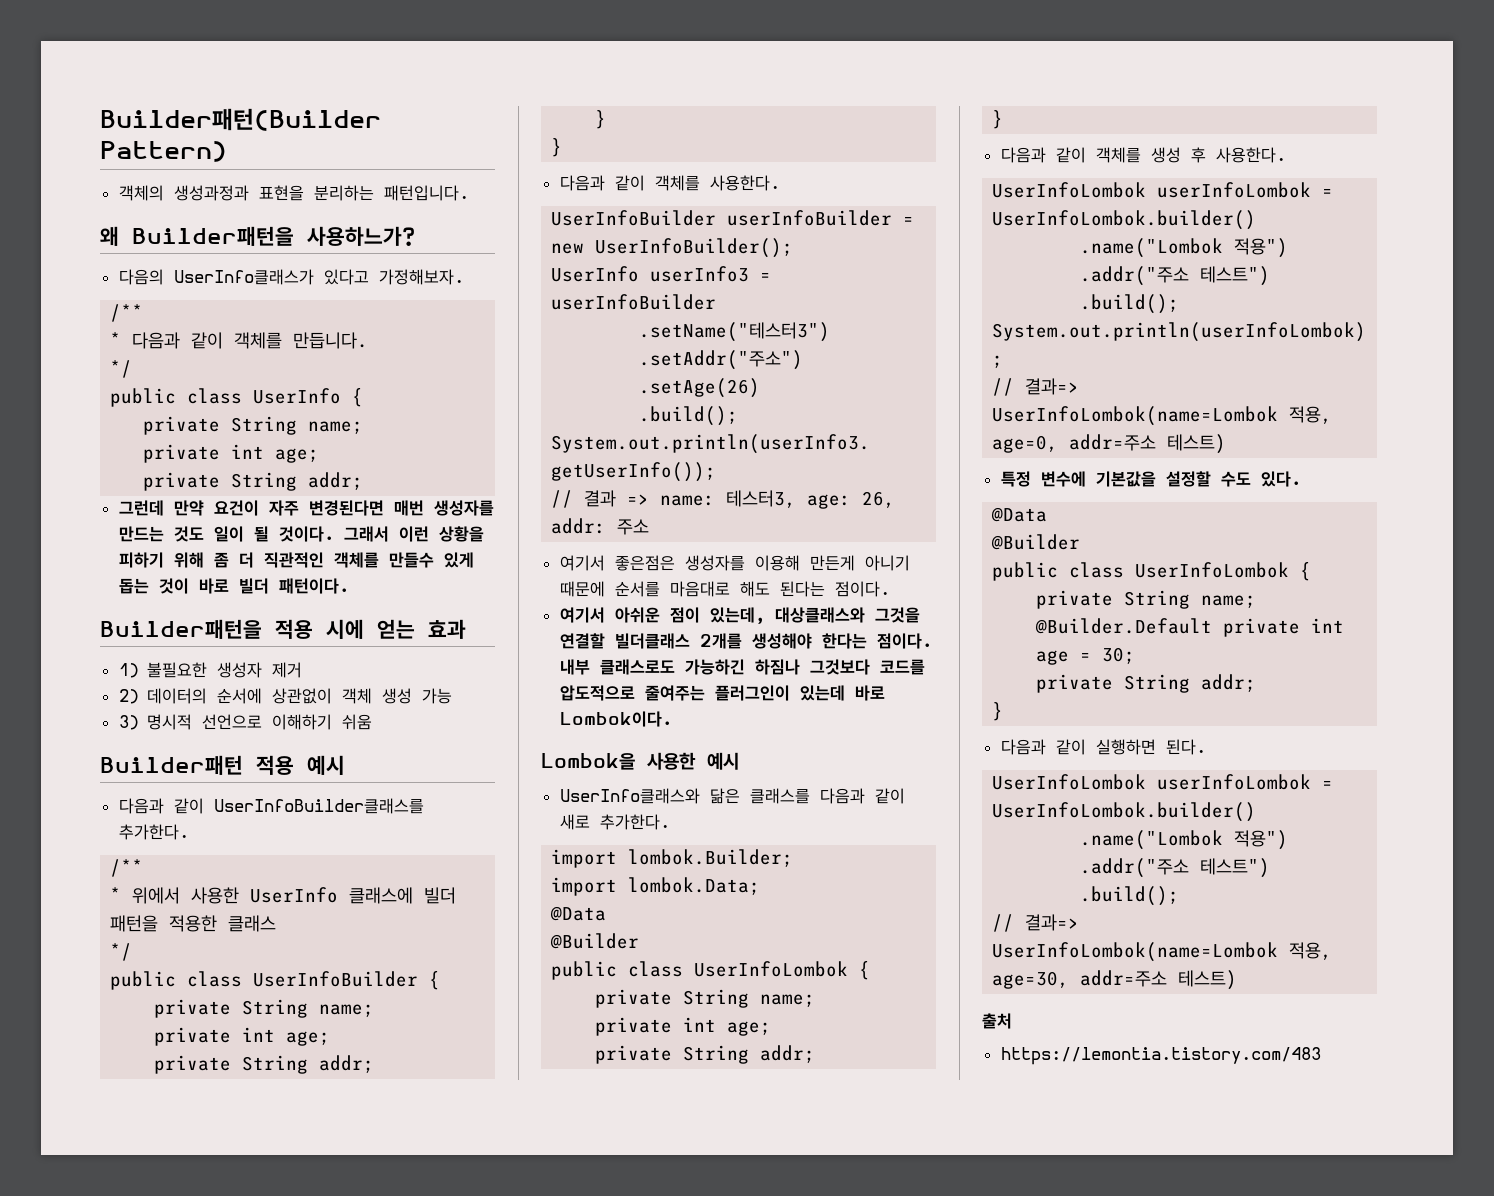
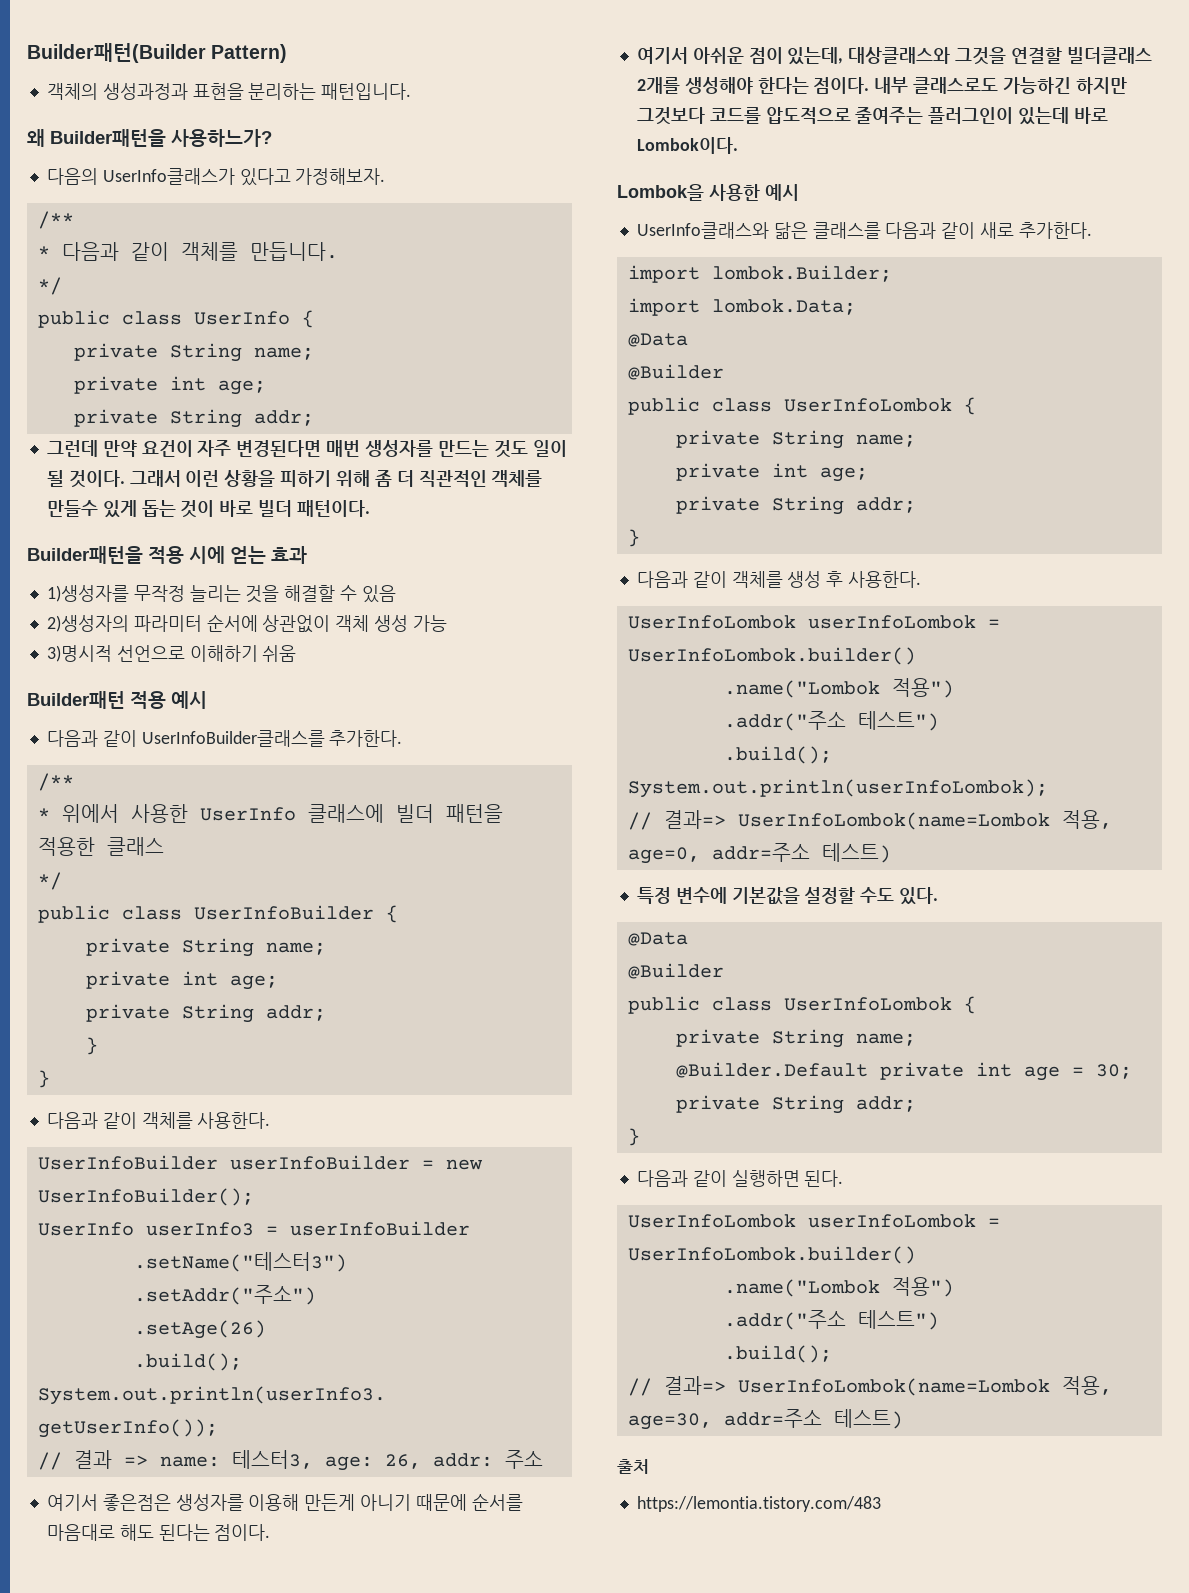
- 1) 불필요한 생성자 제거
- 2) 데이터의 순서에 상관없이 객체 생성 가능
+ 1)생성자를 무작정 늘리는 것을 해결할 수 있음
+ 2)생성자의 파라미터 순서에 상관없이 객체 생성 가능
- 3) 명시적 선언으로 이해하기 쉬움
+ 3)명시적 선언으로 이해하기 쉬움
- 내부 클래스로도 가능하긴 하짐나 그것보다 코드를 압도적으로 줄여주는 플러그인이 있는데 바로 Lombok이다.
+ 내부 클래스로도 가능하긴 하지만 그것보다 코드를 압도적으로 줄여주는 플러그인이 있는데 바로 Lombok이다.

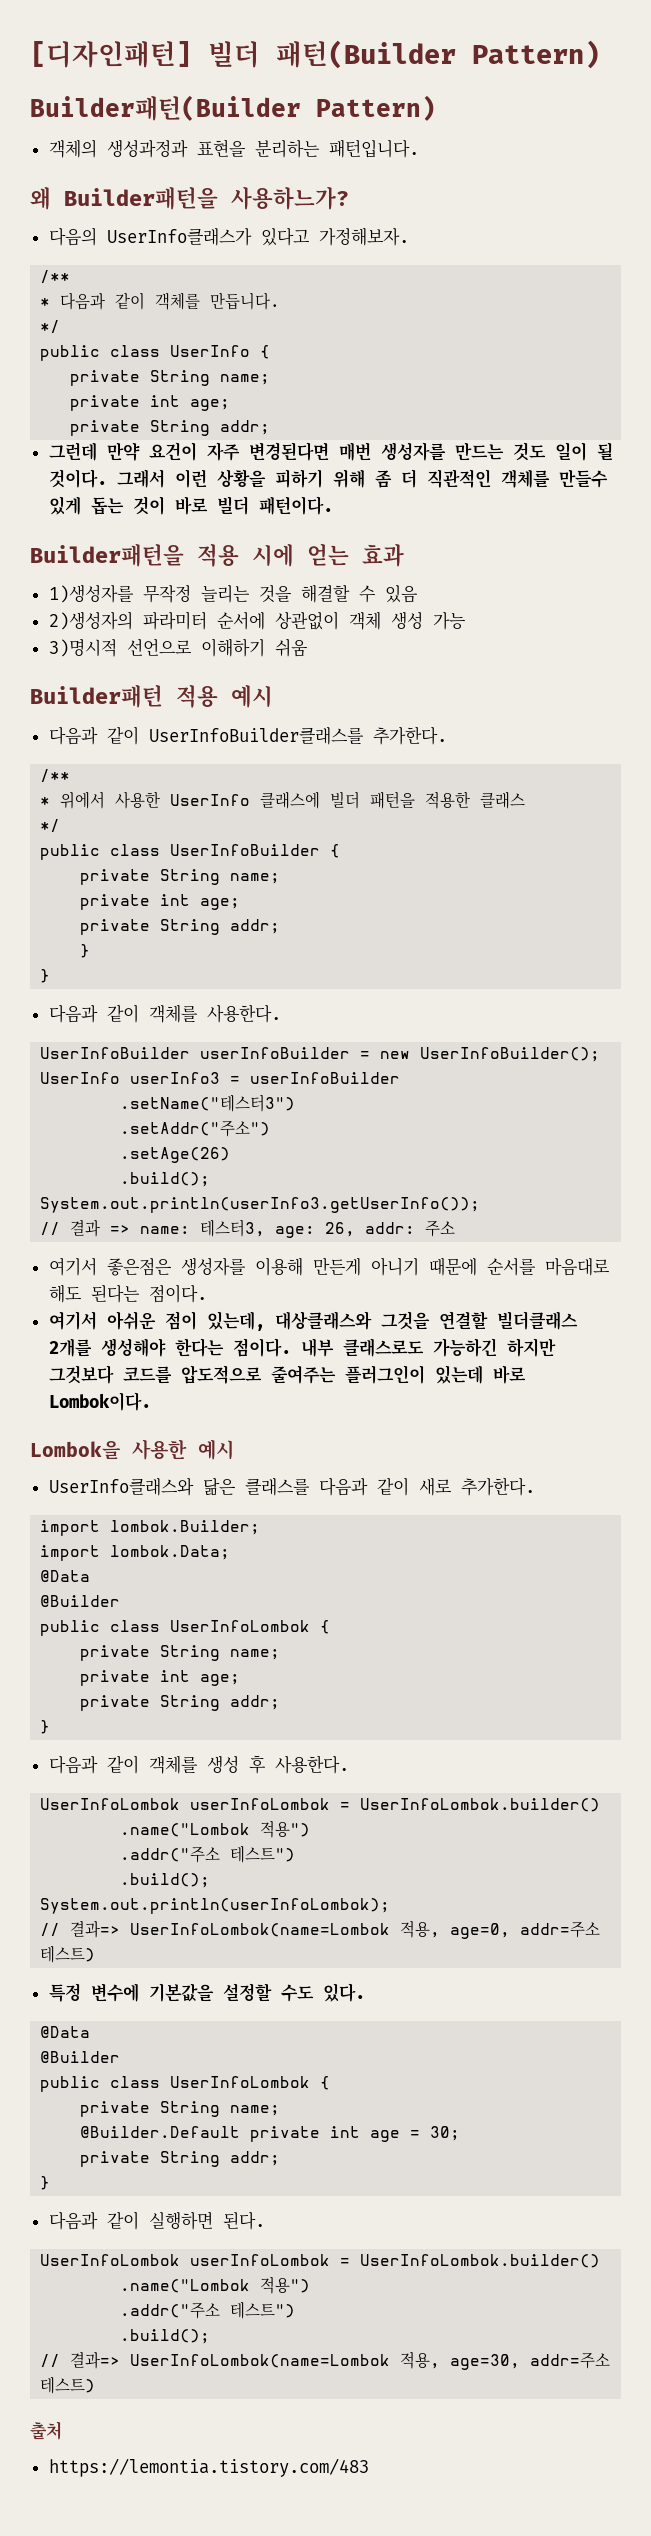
+ [디자인패턴] 빌더 패턴(Builder Pattern)

